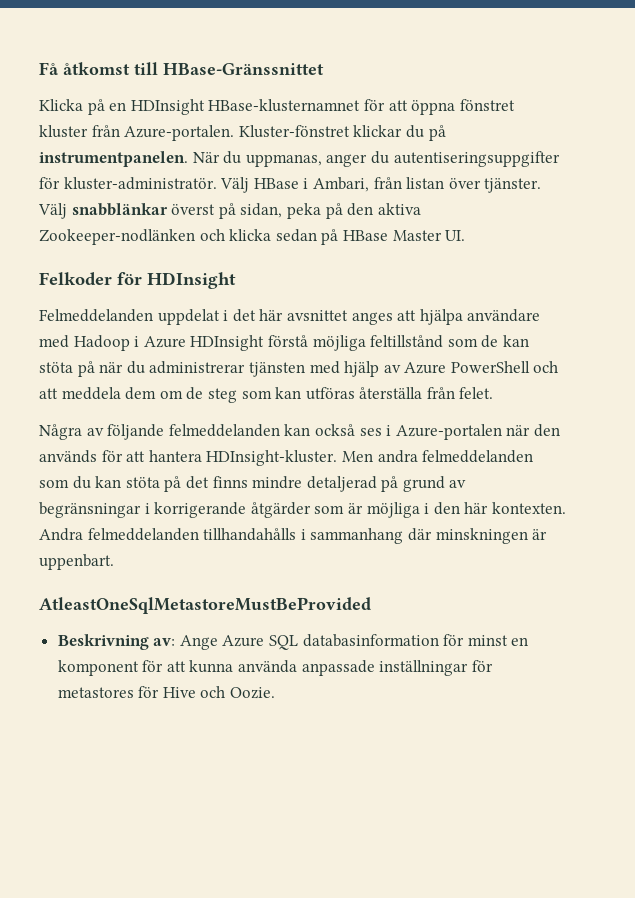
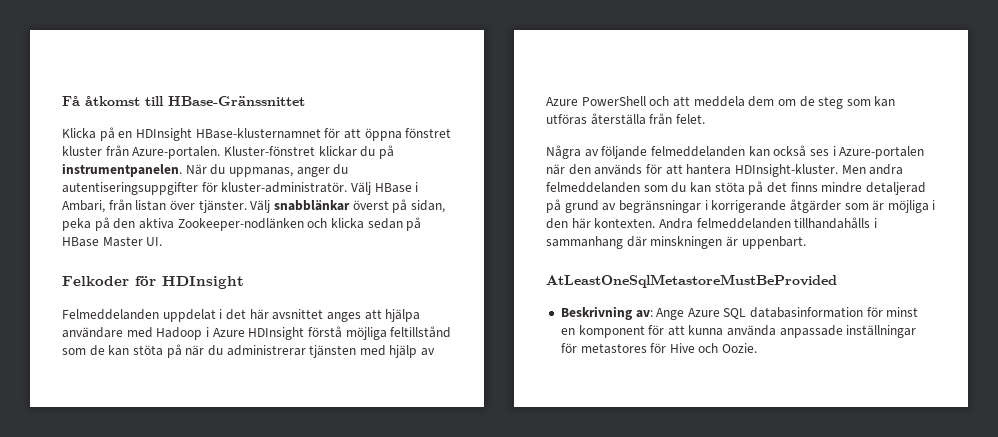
- AtleastOneSqlMetastoreMustBeProvided
+ AtLeastOneSqlMetastoreMustBeProvided

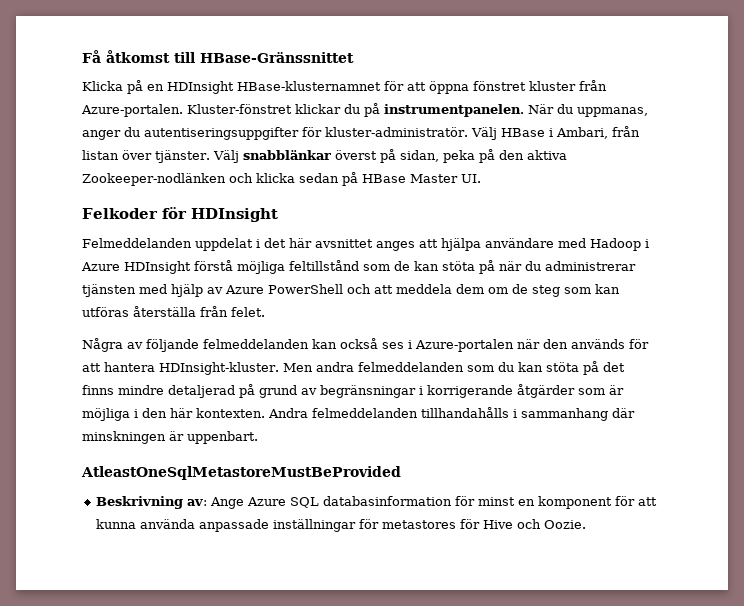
- AtLeastOneSqlMetastoreMustBeProvided
+ AtleastOneSqlMetastoreMustBeProvided

